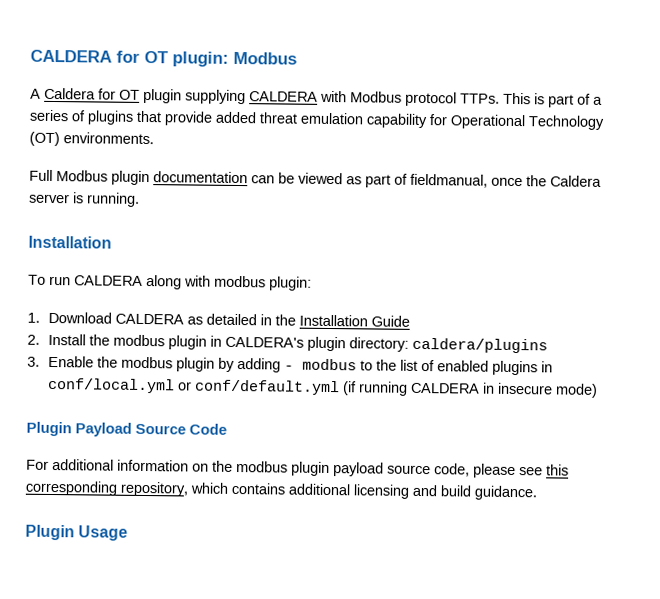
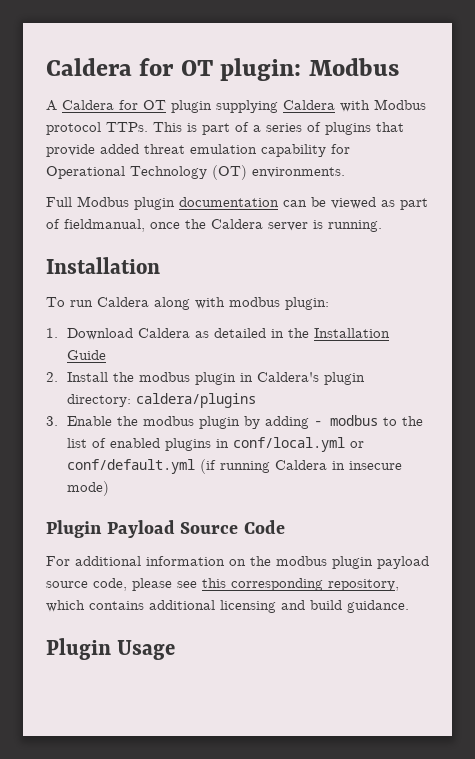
- CALDERA for OT plugin: Modbus
+ Caldera for OT plugin: Modbus
- A Caldera for OT plugin supplying CALDERA with Modbus protocol TTPs.
+ A Caldera for OT plugin supplying Caldera with Modbus protocol TTPs.
- To run CALDERA along with modbus plugin:
+ To run Caldera along with modbus plugin:
- 1. Download CALDERA as detailed in the Installation Guide
+ 1. Download Caldera as detailed in the Installation Guide
- 2. Install the modbus plugin in CALDERA's plugin directory: caldera/plugins
+ 2. Install the modbus plugin in Caldera's plugin directory: caldera/plugins
- 3. Enable the modbus plugin by adding - modbus to the list of enabled plugins in conf/local.yml or conf/default.yml (if running CALDERA in insecure mode)
+ 3. Enable the modbus plugin by adding - modbus to the list of enabled plugins in conf/local.yml or conf/default.yml (if running Caldera in insecure mode)

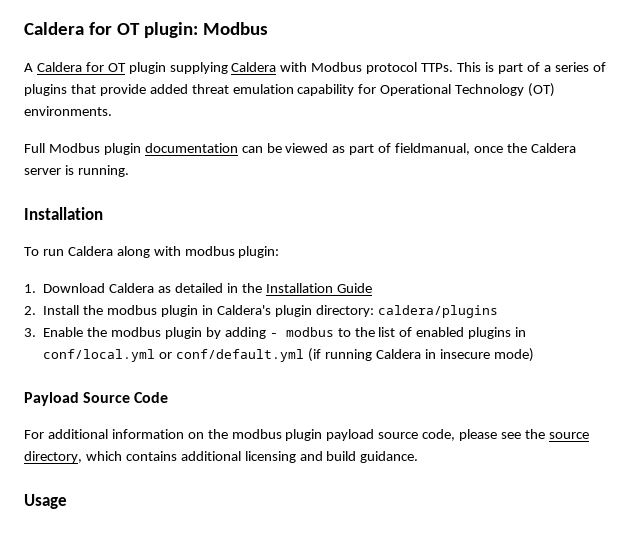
- Plugin Payload Source Code
+ Payload Source Code
- For additional information on the modbus plugin payload source code, please see this corresponding repository, which contains additional licensing and build guidance.
+ For additional information on the modbus plugin payload source code, please see the source directory, which contains additional licensing and build guidance.
- Plugin Usage
+ Usage

